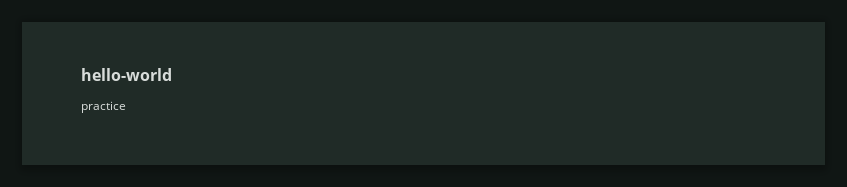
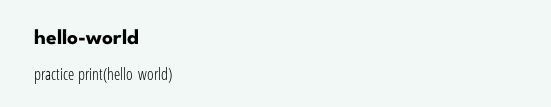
- practice
+ practice print(hello world)

